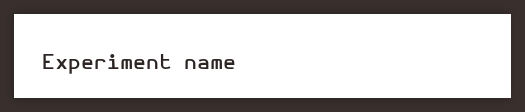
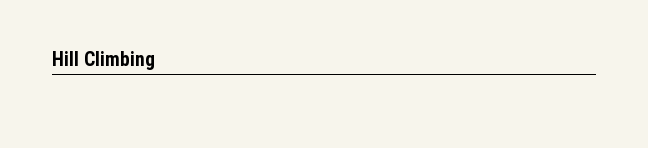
- Experiment name
+ Hill Climbing

